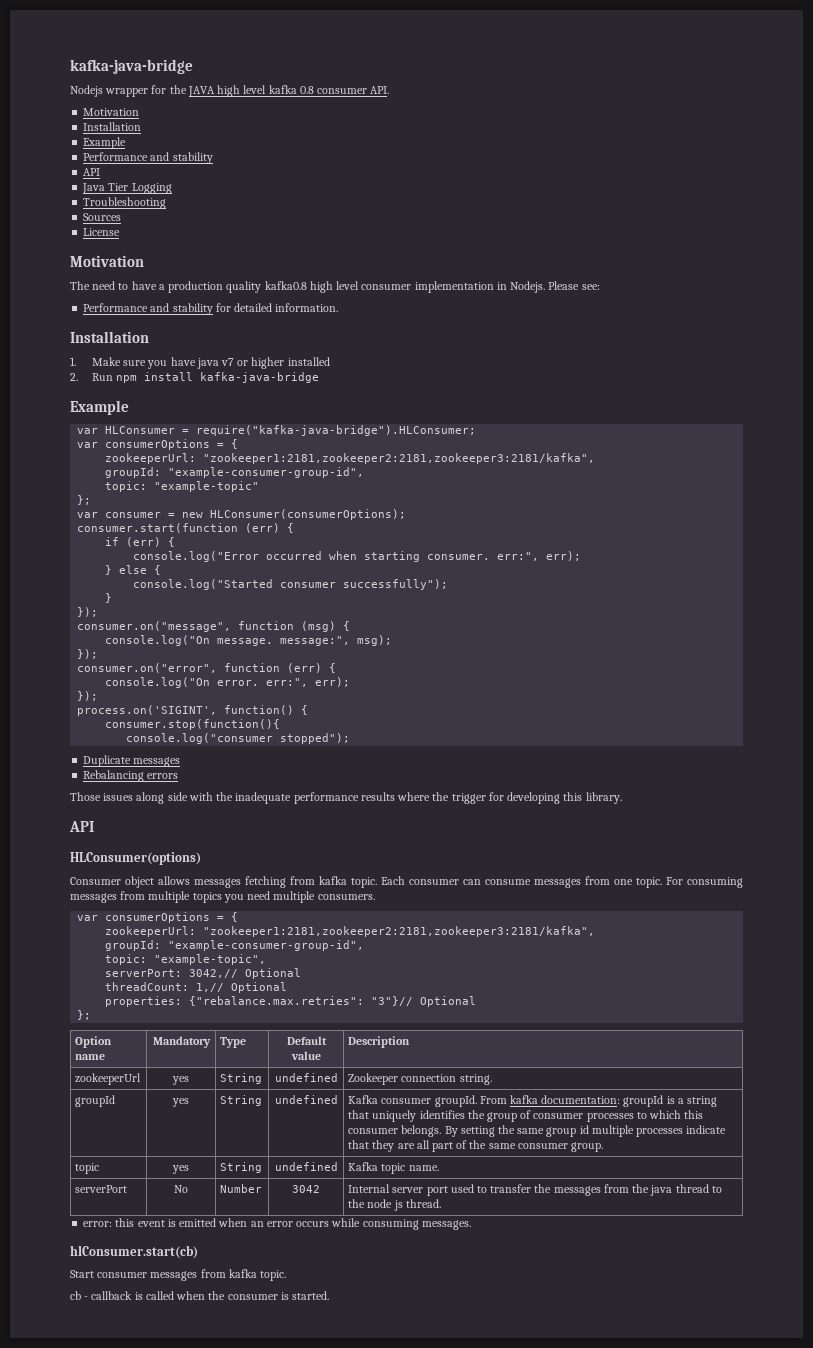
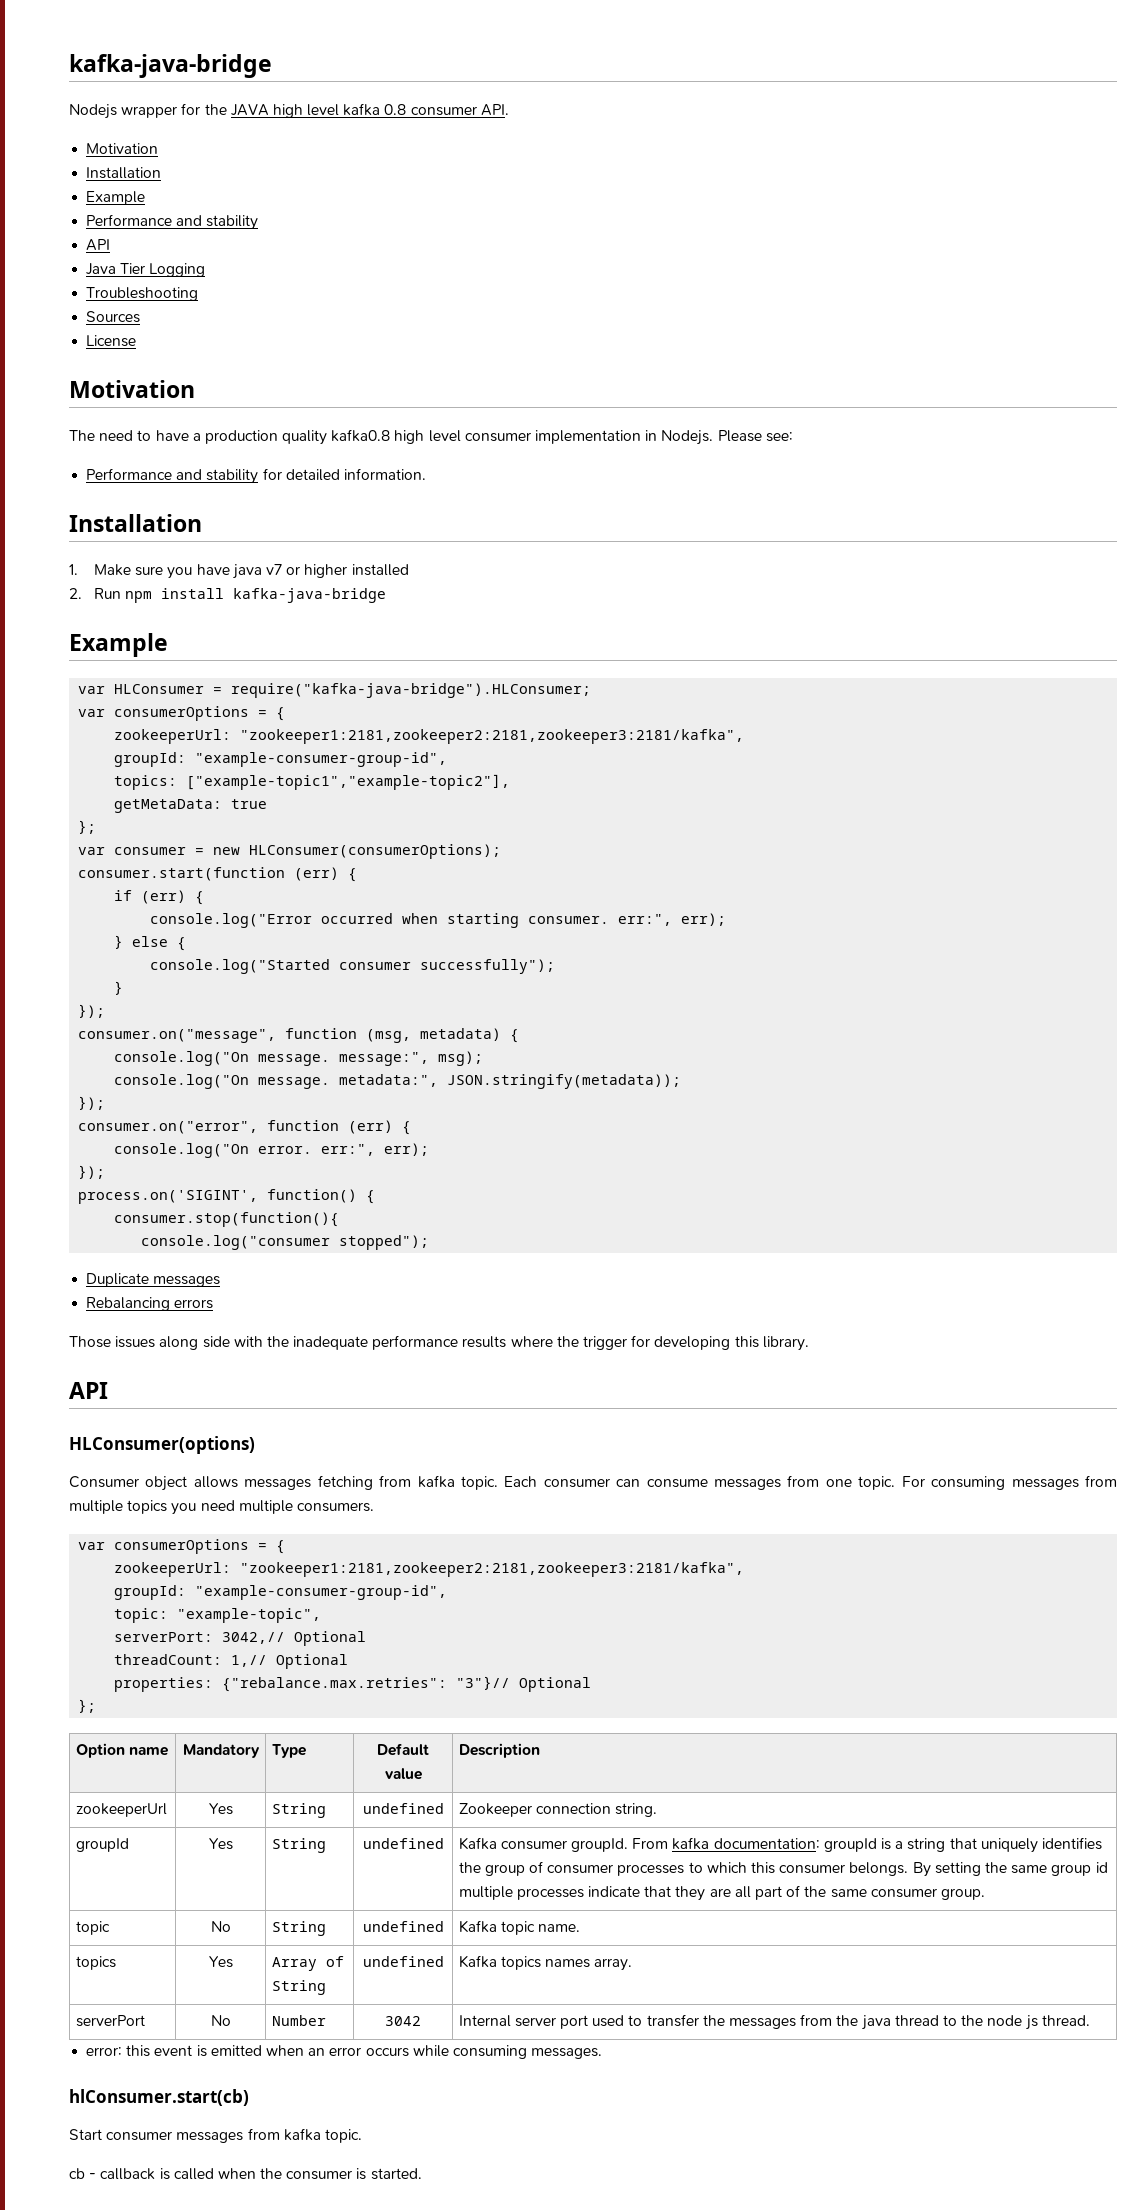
- topic: "example-topic"
+ topics: ["example-topic1","example-topic2"],
+ getMetaData: true
- consumer.on("message", function (msg) {
+ consumer.on("message", function (msg, metadata) {
+ console.log("On message. metadata:", JSON.stringify(metadata));
- zookeeperUrl | yes | String | undefined | Zookeeper connection string.
+ zookeeperUrl | Yes | String | undefined | Zookeeper connection string.
- groupId | yes
+ groupId | Yes
- topic | yes | String | undefined | Kafka topic name.
+ topic | No | String | undefined | Kafka topic name.
+ topics | Yes | Array of String | undefined | Kafka topics names array.

